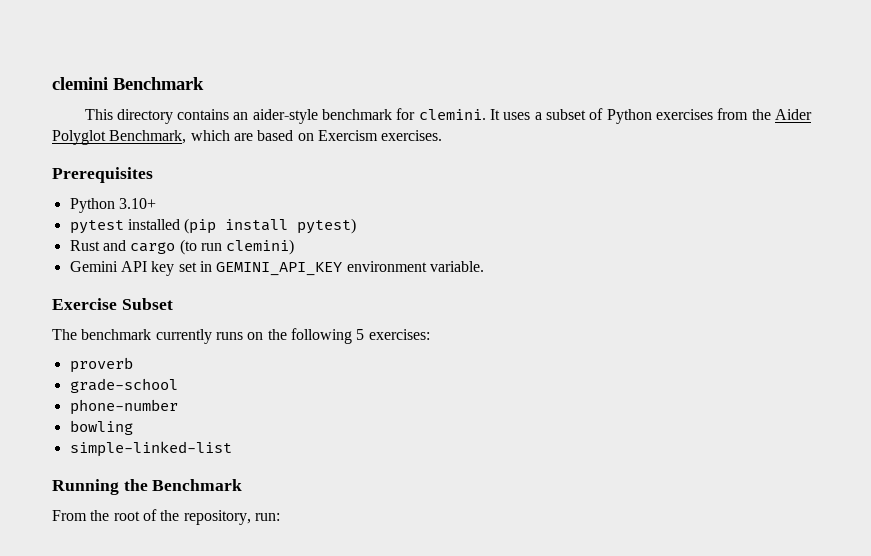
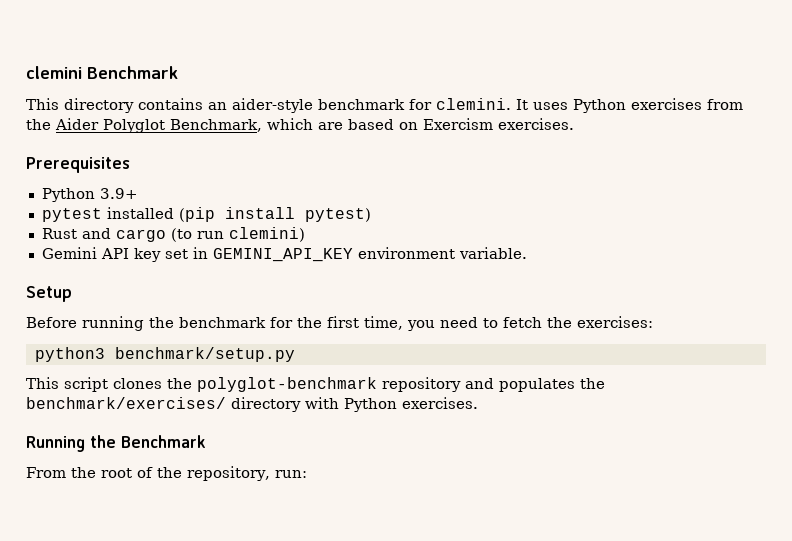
- It uses a subset of Python exercises from the Aider Polyglot Benchmark, which are based on Exercism exercises.
+ It uses Python exercises from the Aider Polyglot Benchmark, which are based on Exercism exercises.
- Python 3.10+
+ Python 3.9+
- Exercise Subset
- The benchmark currently runs on the following 5 exercises:
- proverb
- grade-school
- phone-number
- bowling
- simple-linked-list
+ Setup
+ Before running the benchmark for the first time, you need to fetch the exercises:
+ python3 benchmark/setup.py
+ This script clones the polyglot-benchmark repository and populates the benchmark/exercises/ directory with Python exercises.

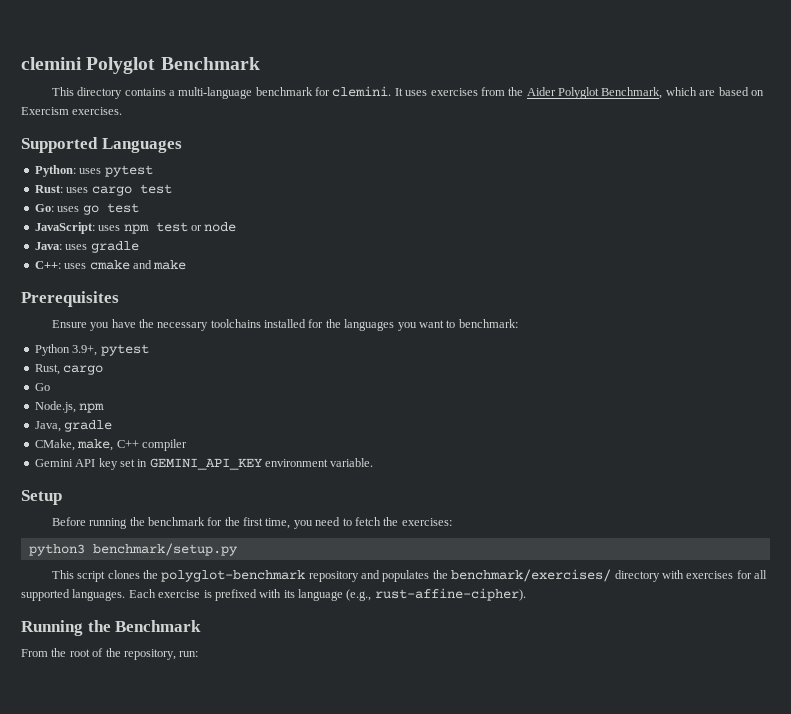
- clemini Benchmark
+ clemini Polyglot Benchmark
- This directory contains an aider-style benchmark for clemini.
+ This directory contains a multi-language benchmark for clemini.
- It uses Python exercises from the Aider Polyglot Benchmark, which are based on Exercism exercises.
+ It uses exercises from the Aider Polyglot Benchmark, which are based on Exercism exercises.
+ Supported Languages
+ Python: uses pytest
+ Rust: uses cargo test
+ Go: uses go test
+ JavaScript: uses npm test or node
+ Java: uses gradle
+ C++: uses cmake and make
  Prerequisites
- Python 3.9+
- pytest installed (pip install pytest)
- Rust and cargo (to run clemini)
+ Ensure you have the necessary toolchains installed for the languages you want to benchmark:
+ Python 3.9+, pytest
+ Rust, cargo
+ Go
+ Node.js, npm
+ Java, gradle
+ CMake, make, C++ compiler
- This script clones the polyglot-benchmark repository and populates the benchmark/exercises/ directory with Python exercises.
+ This script clones the polyglot-benchmark repository and populates the benchmark/exercises/ directory with exercises for all supported languages. Each exercise is prefixed with its language (e.g., rust-affine-cipher).

